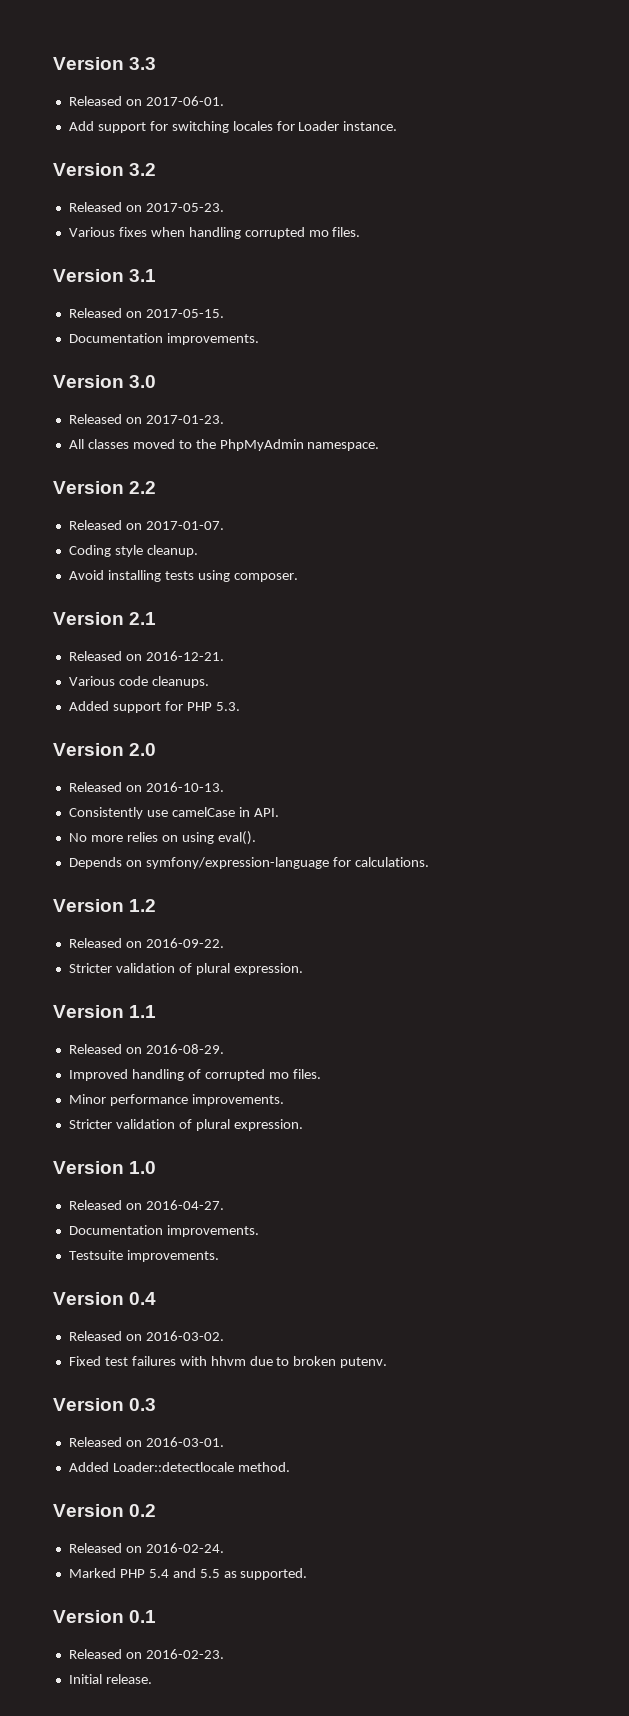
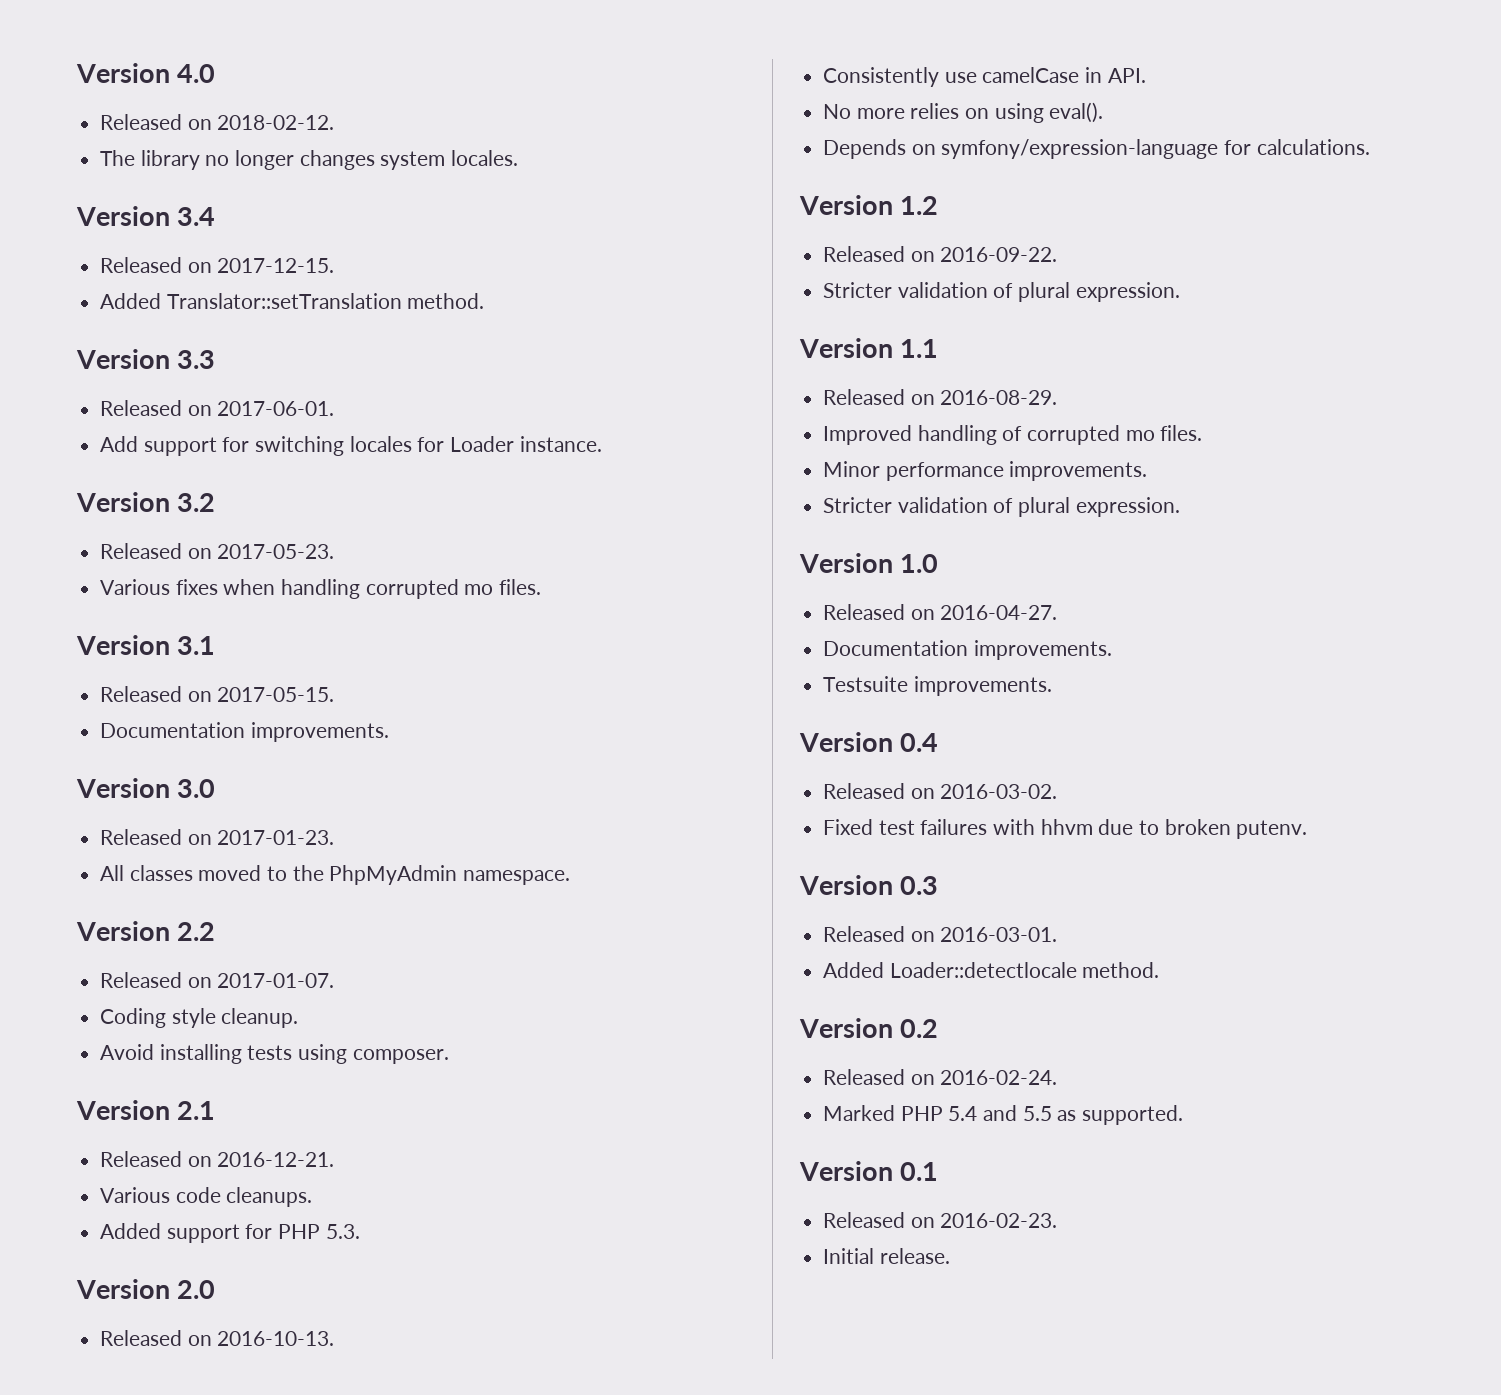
+ Version 4.0
+ Released on 2018-02-12.
+ The library no longer changes system locales.
+ Version 3.4
+ Released on 2017-12-15.
+ Added Translator::setTranslation method.

